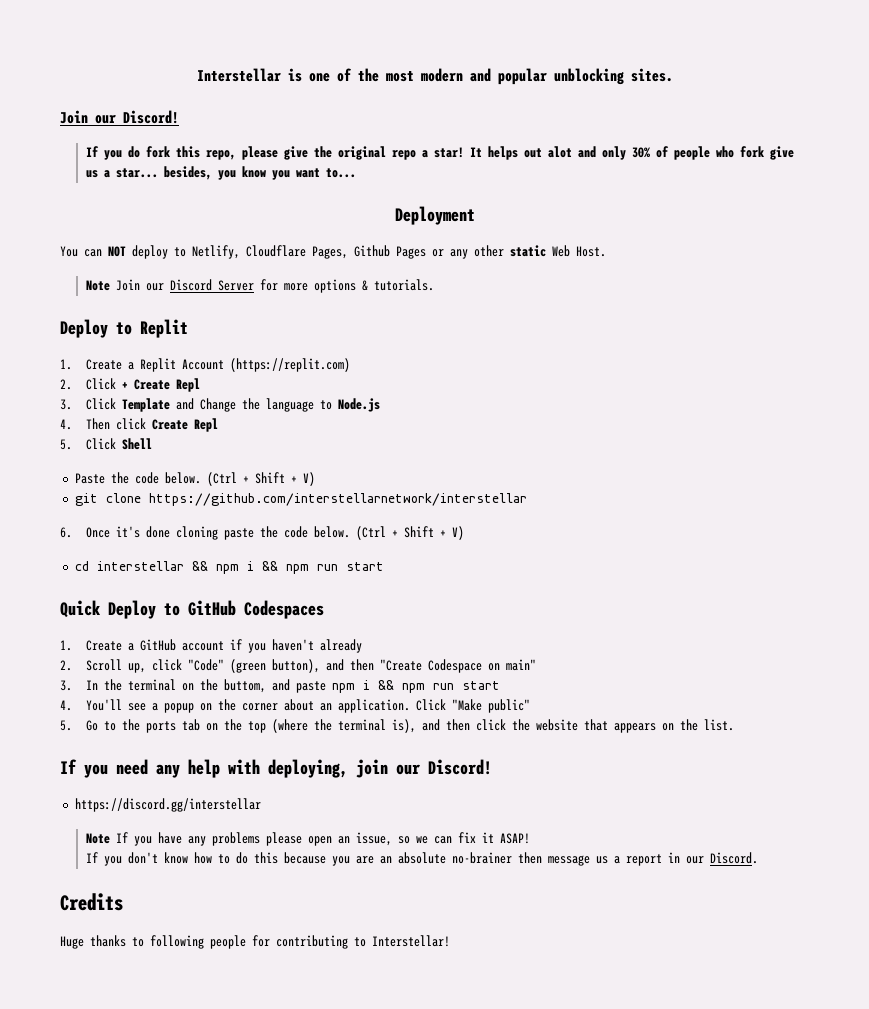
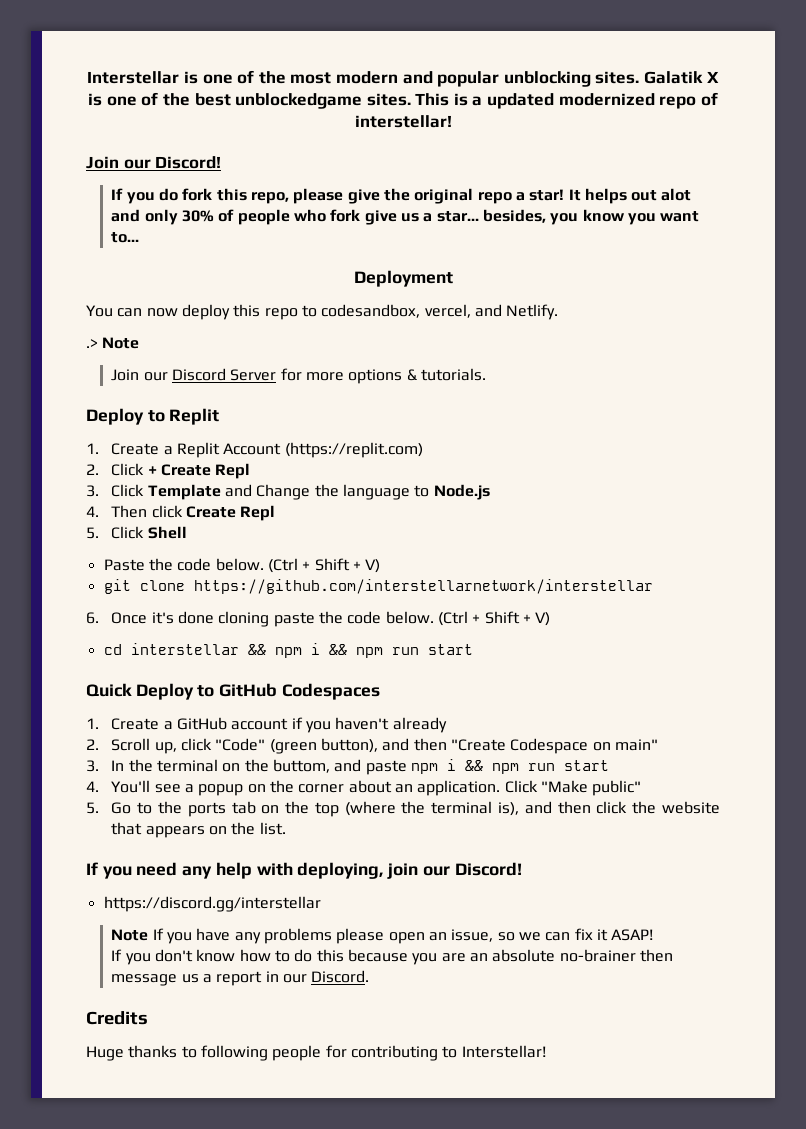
+ Galatik X is one of the best unblockedgame sites. This is a updated modernized repo of interstellar!
- You can NOT deploy to Netlify, Cloudflare Pages, Github Pages or any other static Web Host.
- Note Join our Discord Server for more options & tutorials.
+ You can now deploy this repo to codesandbox, vercel, and Netlify.
+ .> Note
+ Join our Discord Server for more options & tutorials.

